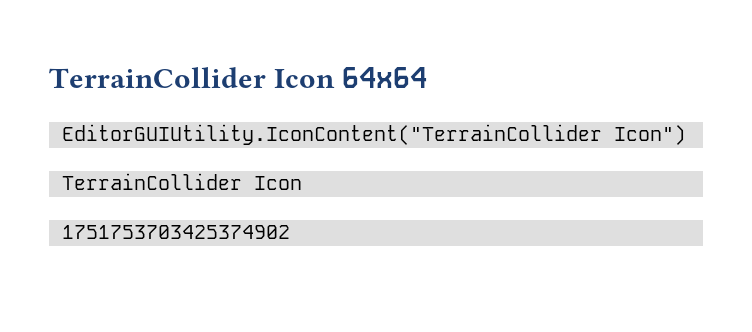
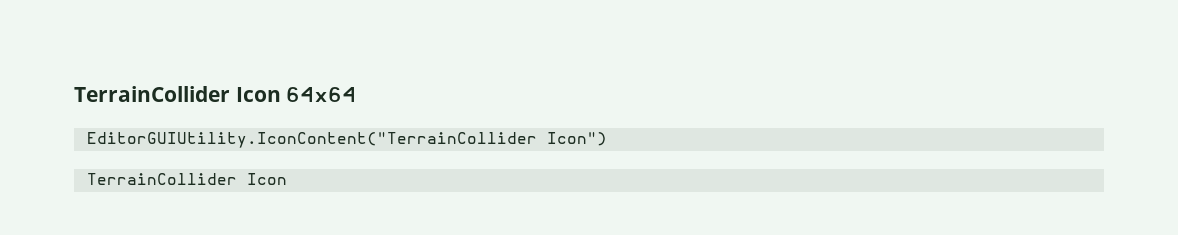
- 1751753703425374902

